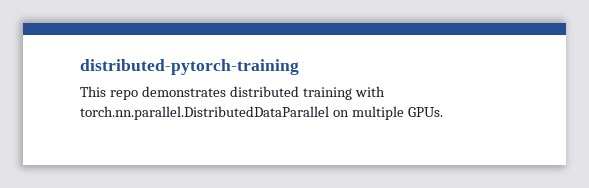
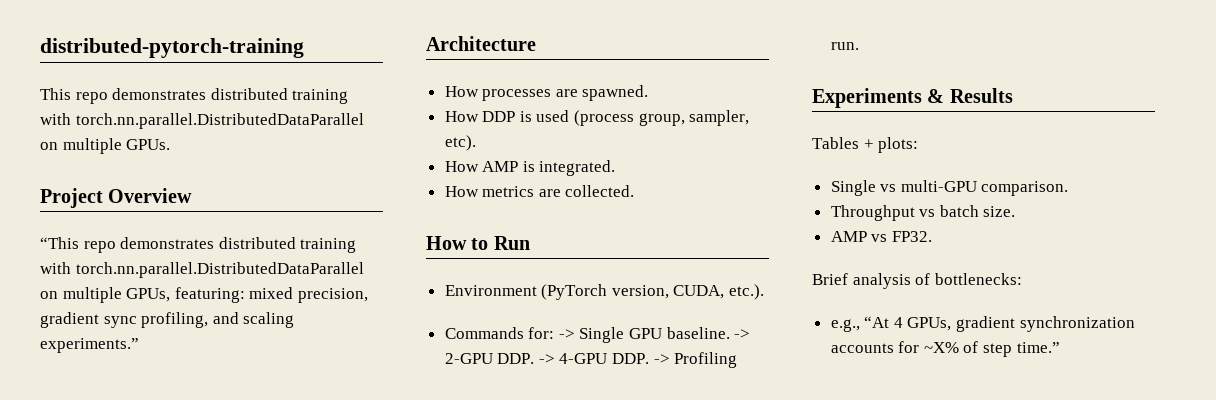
+ Project Overview
+ “This repo demonstrates distributed training with torch.nn.parallel.DistributedDataParallel on multiple GPUs, featuring: mixed precision, gradient sync profiling, and scaling experiments.”
+ Architecture
+ How processes are spawned.
+ How DDP is used (process group, sampler, etc).
+ How AMP is integrated.
+ How metrics are collected.
+ How to Run
+ Environment (PyTorch version, CUDA, etc.).
+ Commands for: -> Single GPU baseline. -> 2-GPU DDP. -> 4-GPU DDP. -> Profiling run.
+ Experiments & Results
+ Tables + plots:
+ Single vs multi-GPU comparison.
+ Throughput vs batch size.
+ AMP vs FP32.
+ Brief analysis of bottlenecks:
+ e.g., “At 4 GPUs, gradient synchronization accounts for ~X% of step time.”

